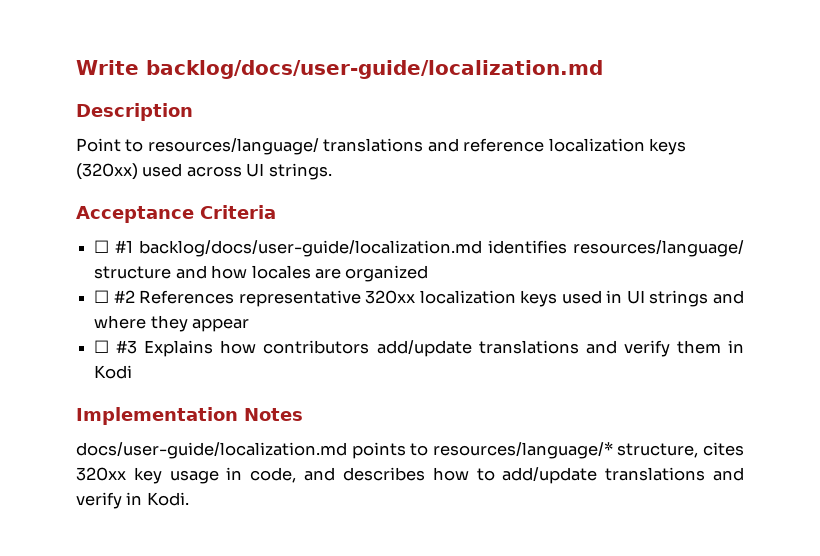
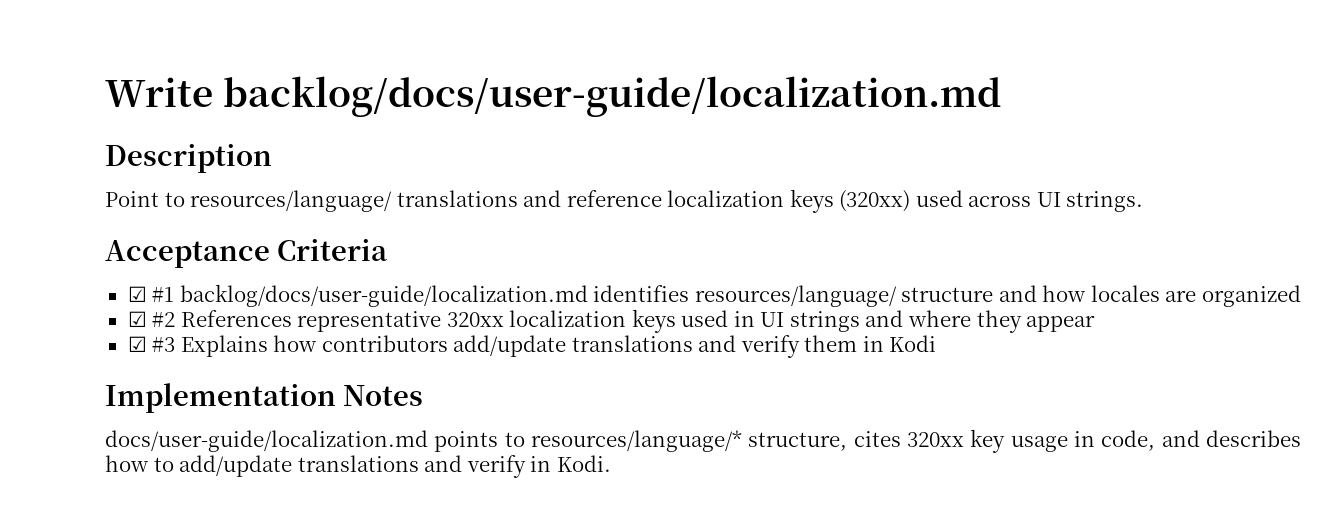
- ☐ #1 backlog/docs/user-guide/localization.md identifies resources/language/ structure and how locales are organized
+ ☑ #1 backlog/docs/user-guide/localization.md identifies resources/language/ structure and how locales are organized
- ☐ #2 References representative 320xx localization keys used in UI strings and where they appear
+ ☑ #2 References representative 320xx localization keys used in UI strings and where they appear
- ☐ #3 Explains how contributors add/update translations and verify them in Kodi
+ ☑ #3 Explains how contributors add/update translations and verify them in Kodi

